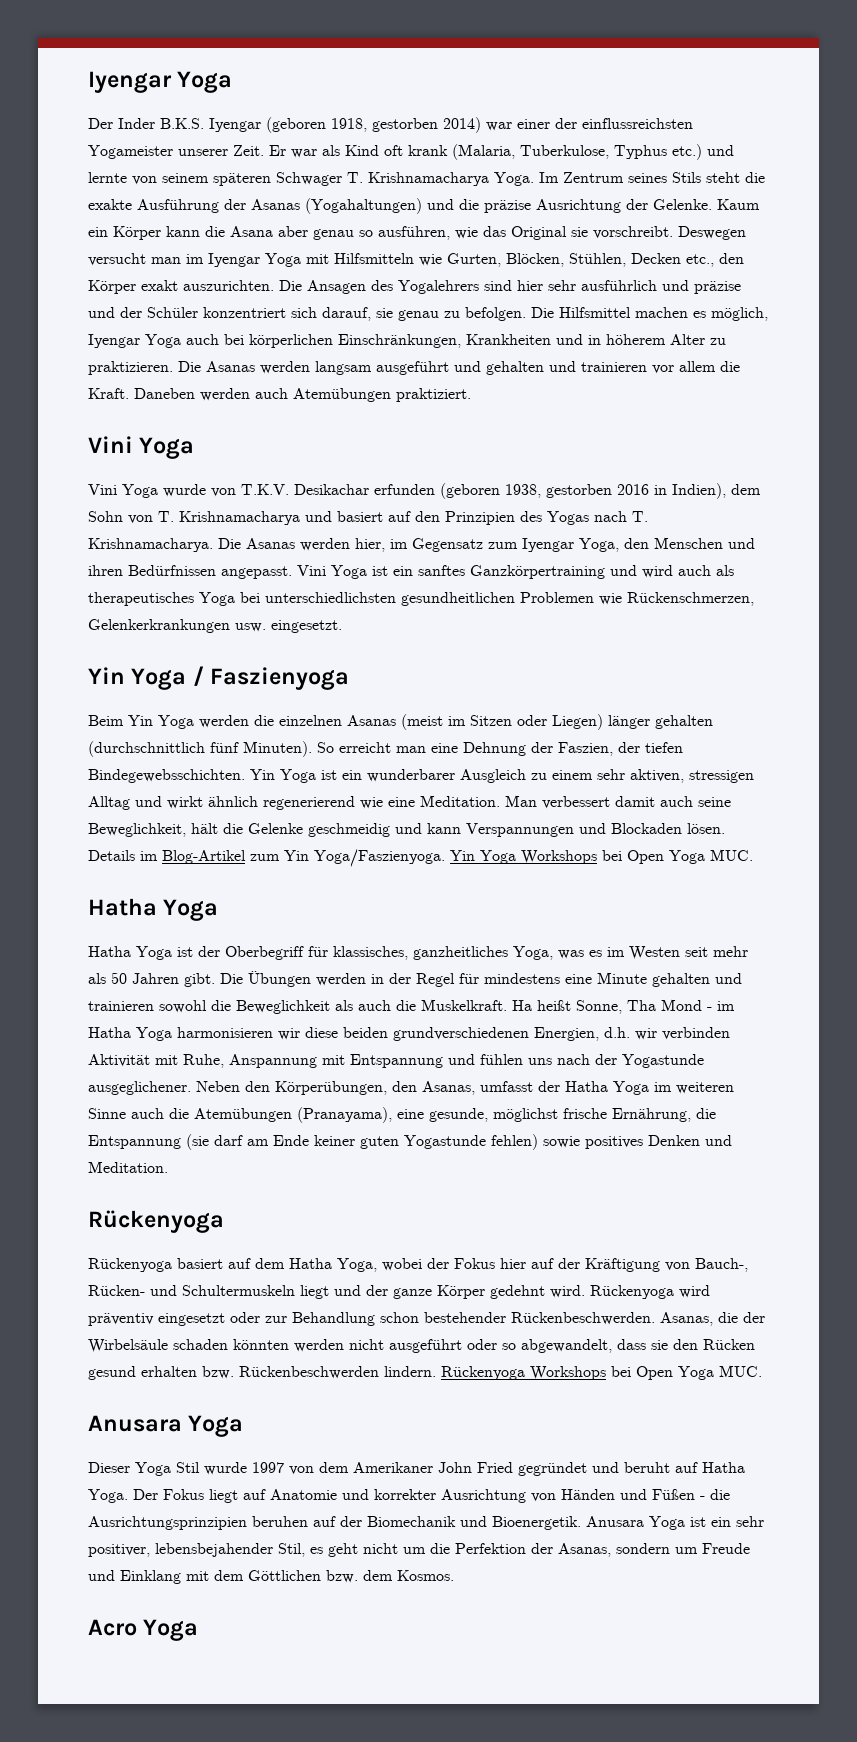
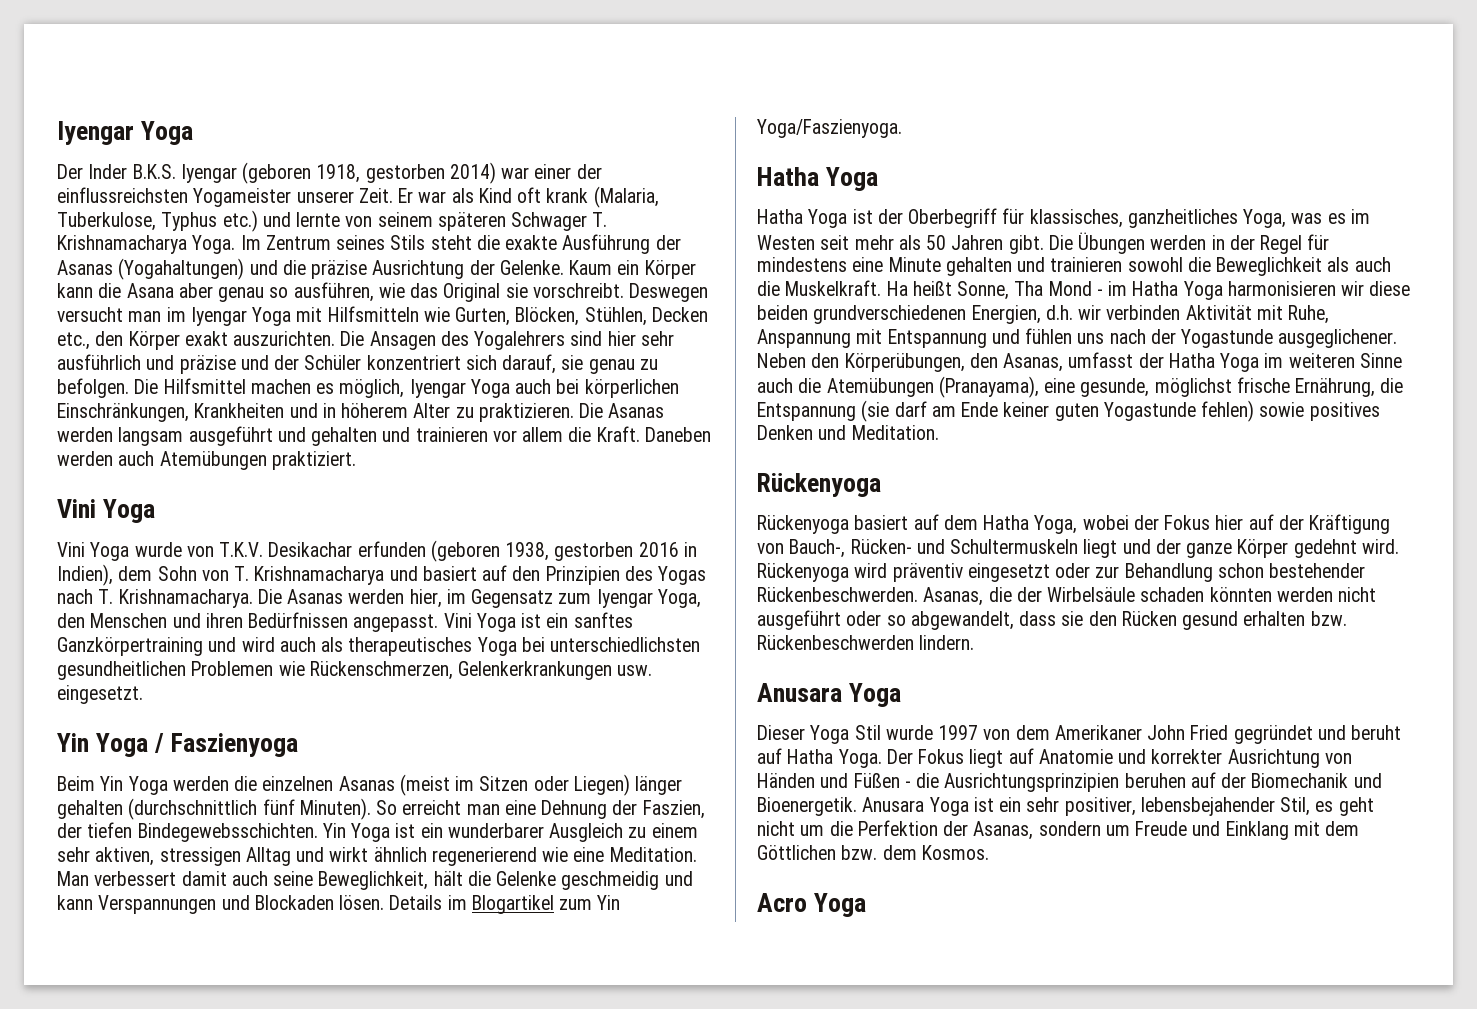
- Details im Blog-Artikel zum Yin Yoga/Faszienyoga. Yin Yoga Workshops bei Open Yoga MUC.
+ Details im Blogartikel zum Yin Yoga/Faszienyoga.
- Rückenyoga Workshops bei Open Yoga MUC.

